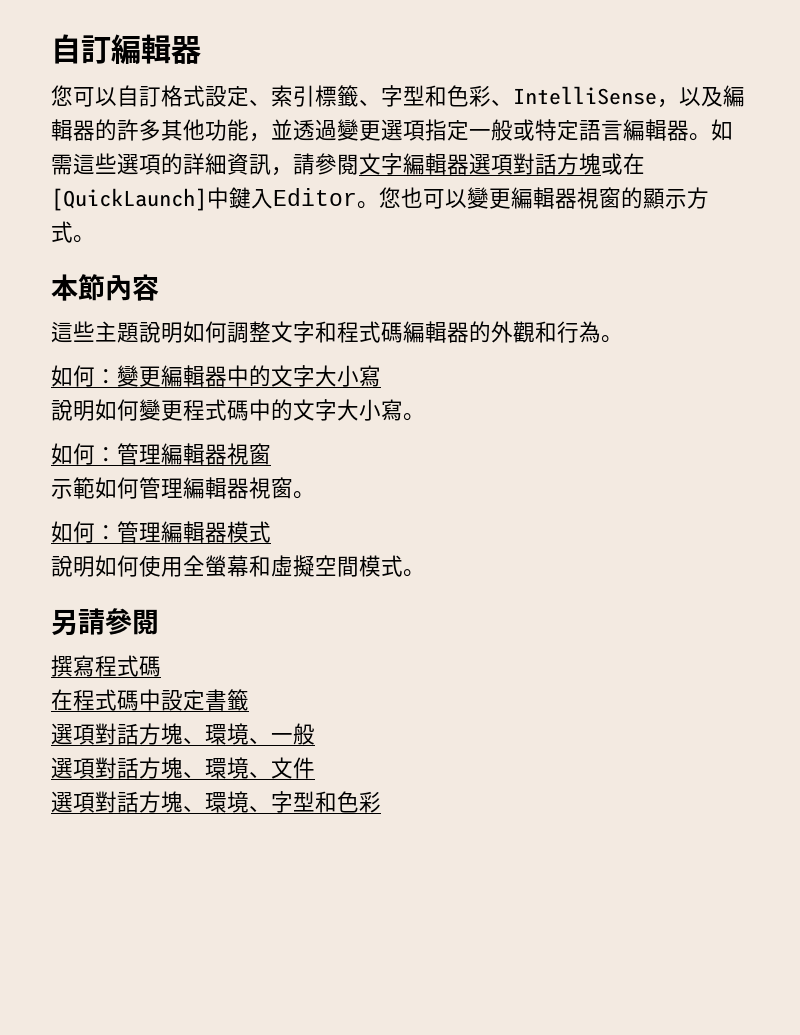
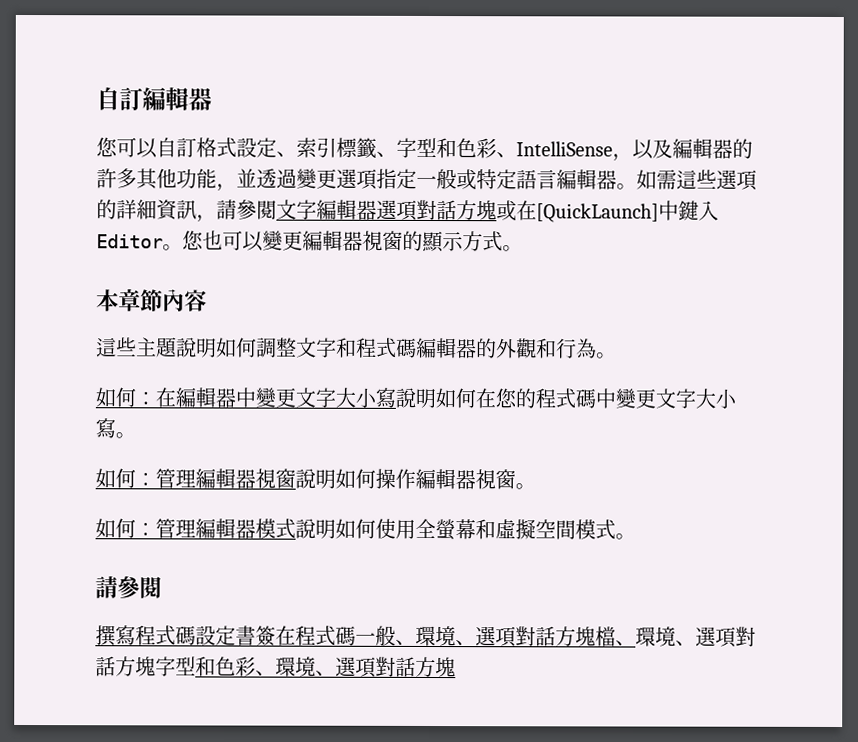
- 本節內容
+ 本章節內容
- 如何：變更編輯器中的文字大小寫
- 說明如何變更程式碼中的文字大小寫。
+ 如何：在編輯器中變更文字大小寫說明如何在您的程式碼中變更文字大小寫。
- 如何：管理編輯器視窗
- 示範如何管理編輯器視窗。
+ 如何：管理編輯器視窗說明如何操作編輯器視窗。
- 如何：管理編輯器模式
- 說明如何使用全螢幕和虛擬空間模式。
- 另請參閱
+ 如何：管理編輯器模式說明如何使用全螢幕和虛擬空間模式。
+ 請參閱
- 撰寫程式碼
- 在程式碼中設定書籤
- 選項對話方塊、環境、一般
- 選項對話方塊、環境、文件
- 選項對話方塊、環境、字型和色彩
+ 撰寫程式碼設定書簽在程式碼一般、環境、選項對話方塊檔、環境、選項對話方塊字型和色彩、環境、選項對話方塊

